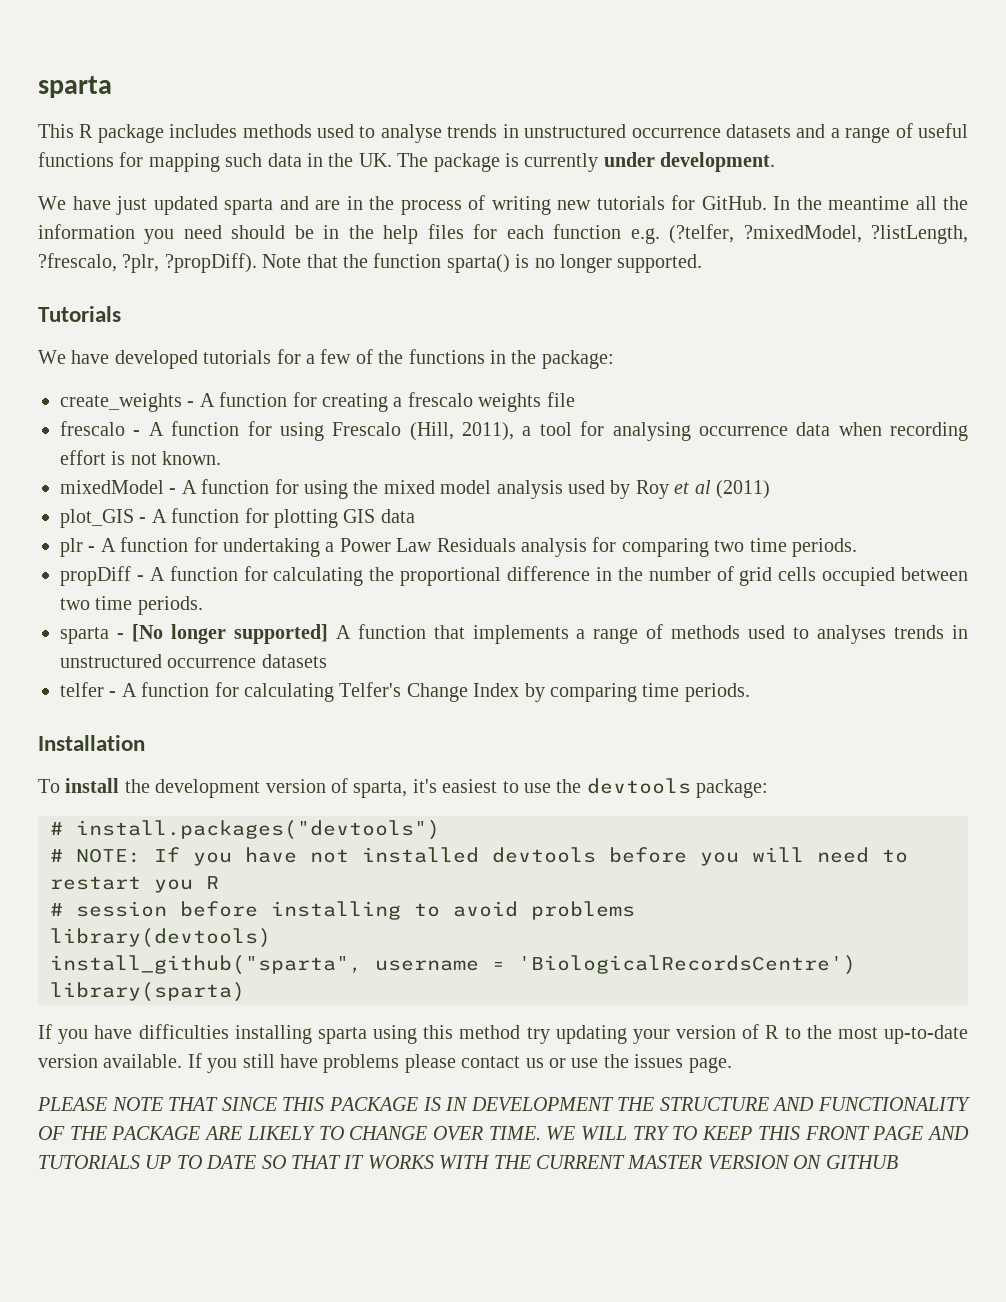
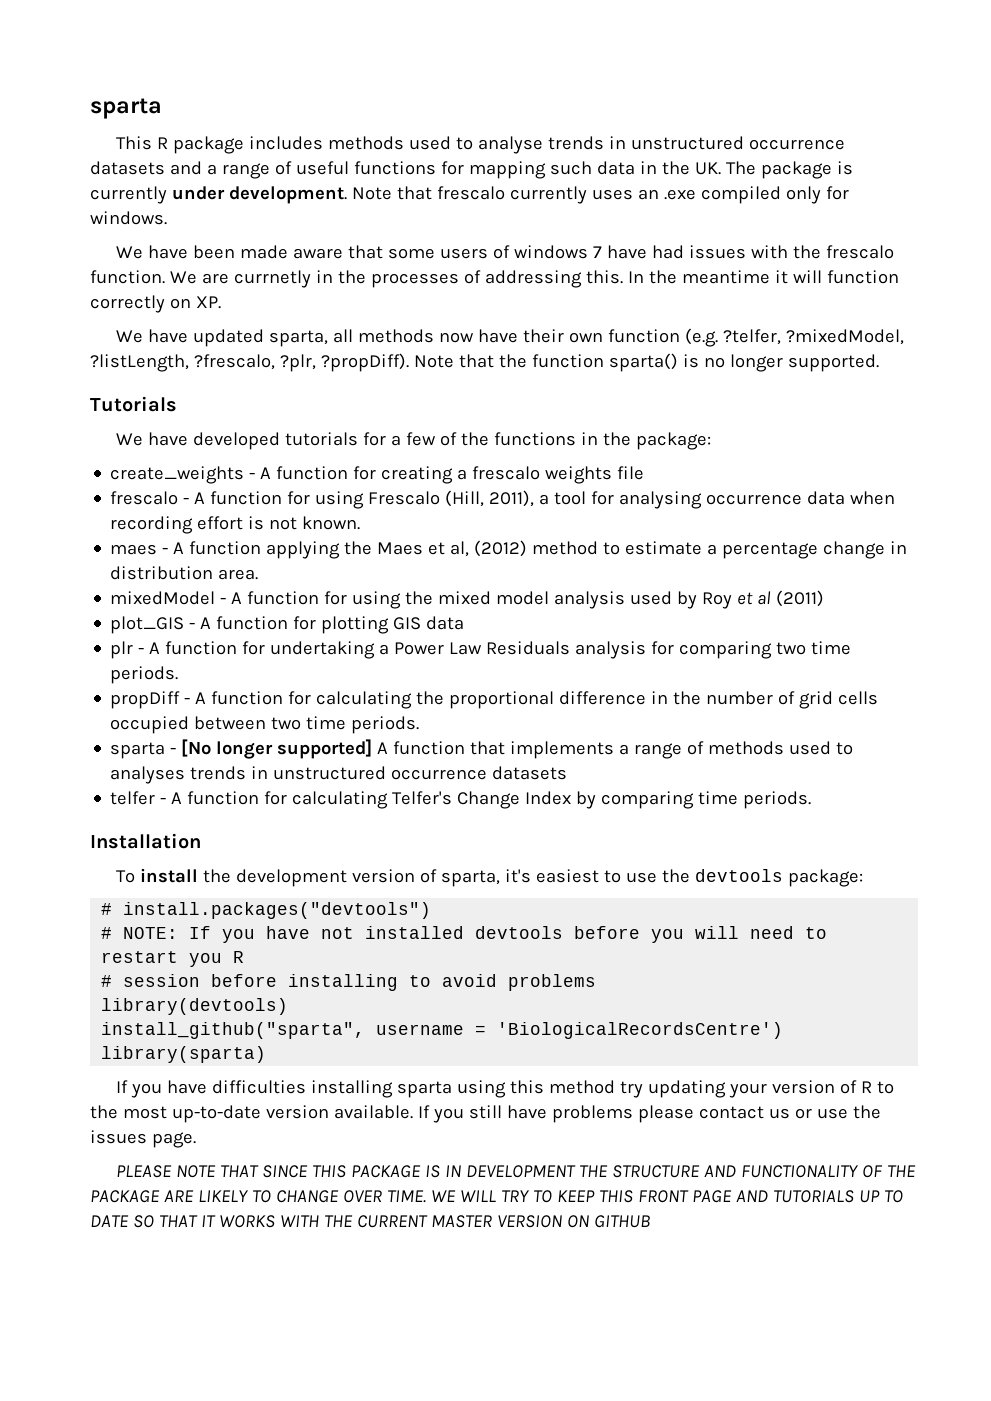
- This R package includes methods used to analyse trends in unstructured occurrence datasets and a range of useful functions for mapping such data in the UK. The package is currently under development.
- We have just updated sparta and are in the process of writing new tutorials for GitHub. In the meantime all the information you need should be in the help files for each function e.g. (?telfer, ?mixedModel, ?listLength, ?frescalo, ?plr, ?propDiff).
+ This R package includes methods used to analyse trends in unstructured occurrence datasets and a range of useful functions for mapping such data in the UK. The package is currently under development. Note that frescalo currently uses an .exe compiled only for windows.
+ We have been made aware that some users of windows 7 have had issues with the frescalo function. We are currnetly in the processes of addressing this. In the meantime it will function correctly on XP.
+ We have updated sparta, all methods now have their own function (e.g. ?telfer, ?mixedModel, ?listLength, ?frescalo, ?plr, ?propDiff).
+ maes - A function applying the Maes et al, (2012) method to estimate a percentage change in distribution area.

